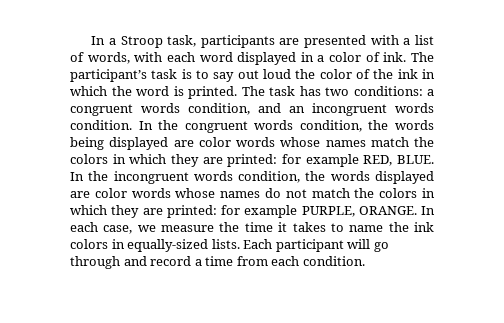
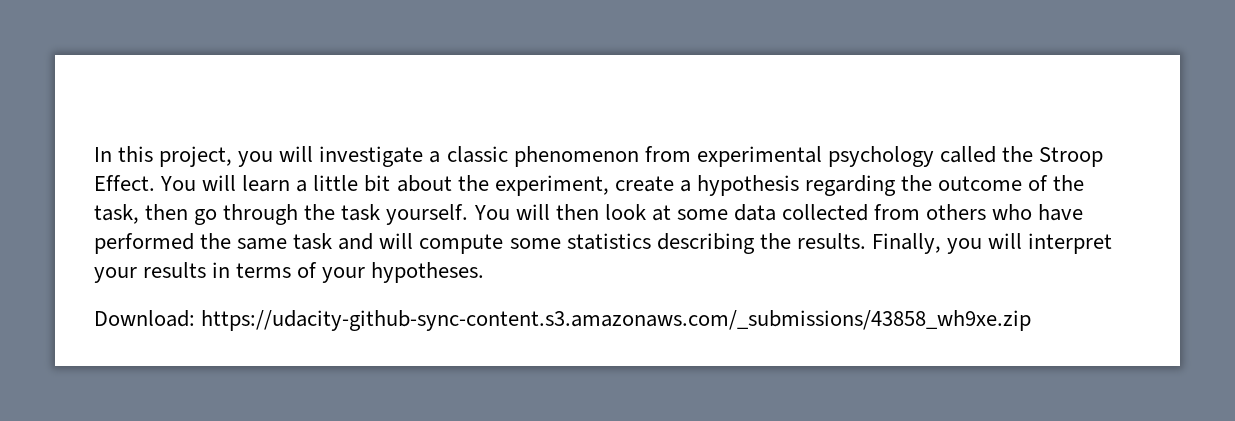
- In a Stroop task, participants are presented with a list of words, with each word displayed in a color of ink. The participant’s task is to say out loud the color of the ink in which the word is printed. The task has two conditions: a congruent words condition, and an incongruent words condition. In the congruent words condition, the words being displayed are color words whose names match the colors in which they are printed: for example RED, BLUE. In the incongruent words condition, the words displayed are color words whose names do not match the colors in which they are printed: for example PURPLE, ORANGE. In each case, we measure the time it takes to name the ink colors in equally-sized lists. Each participant will go through and record a time from each condition.
+ In this project, you will investigate a classic phenomenon from experimental psychology called the Stroop Effect. You will learn a little bit about the experiment, create a hypothesis regarding the outcome of the task, then go through the task yourself. You will then look at some data collected from others who have performed the same task and will compute some statistics describing the results. Finally, you will interpret your results in terms of your hypotheses.
+ Download: https://udacity-github-sync-content.s3.amazonaws.com/_submissions/43858_wh9xe.zip

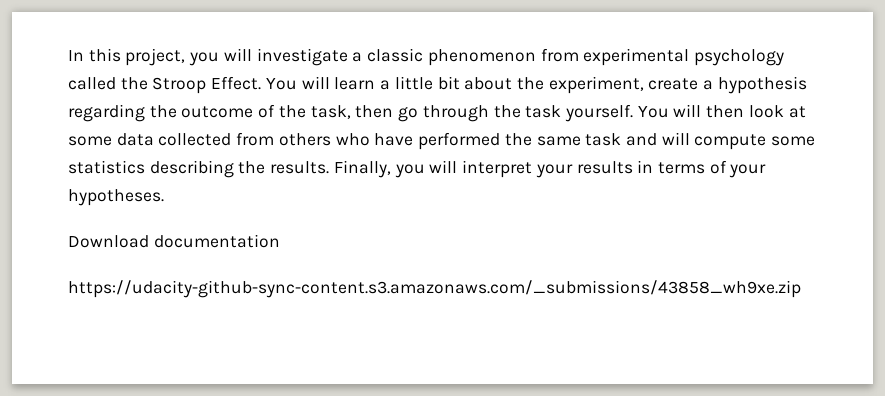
- Download: https://udacity-github-sync-content.s3.amazonaws.com/_submissions/43858_wh9xe.zip
+ Download documentation
+ https://udacity-github-sync-content.s3.amazonaws.com/_submissions/43858_wh9xe.zip

